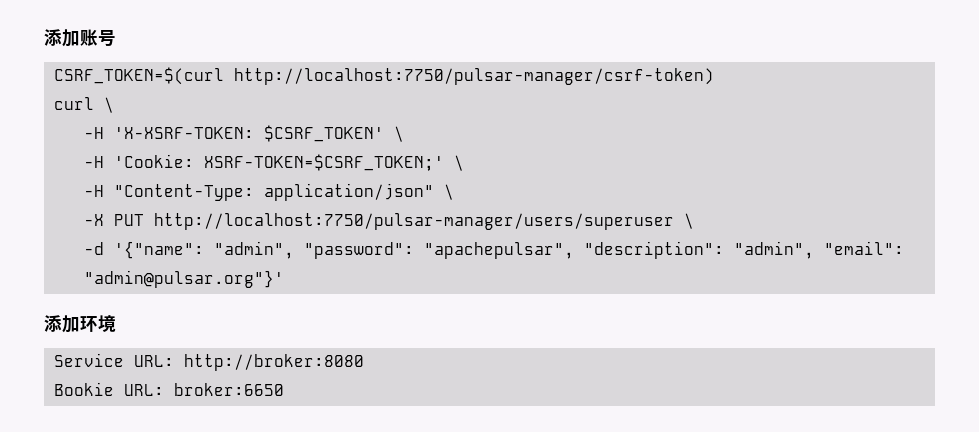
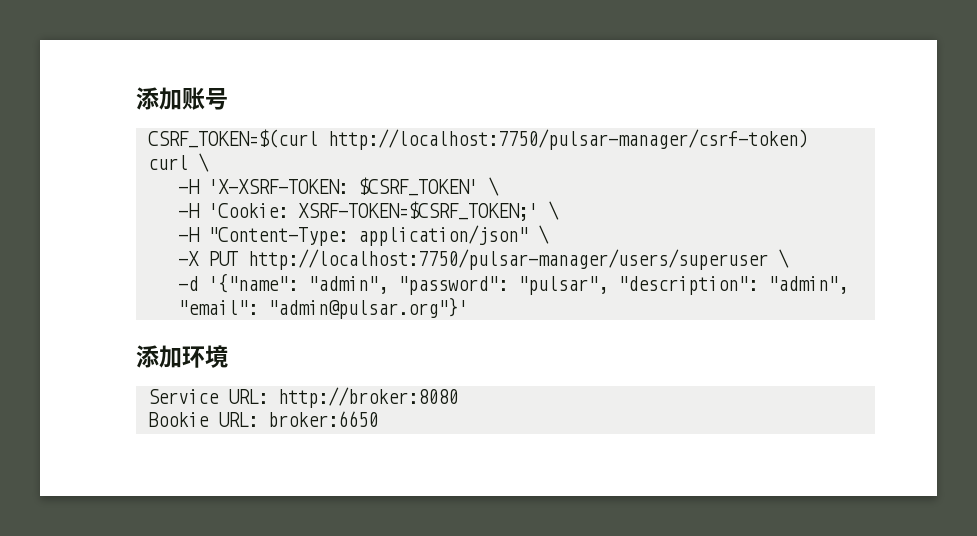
- -d '{"name": "admin", "password": "apachepulsar", "description": "admin", "email": "admin@pulsar.org"}'
+ -d '{"name": "admin", "password": "pulsar", "description": "admin", "email": "admin@pulsar.org"}'

